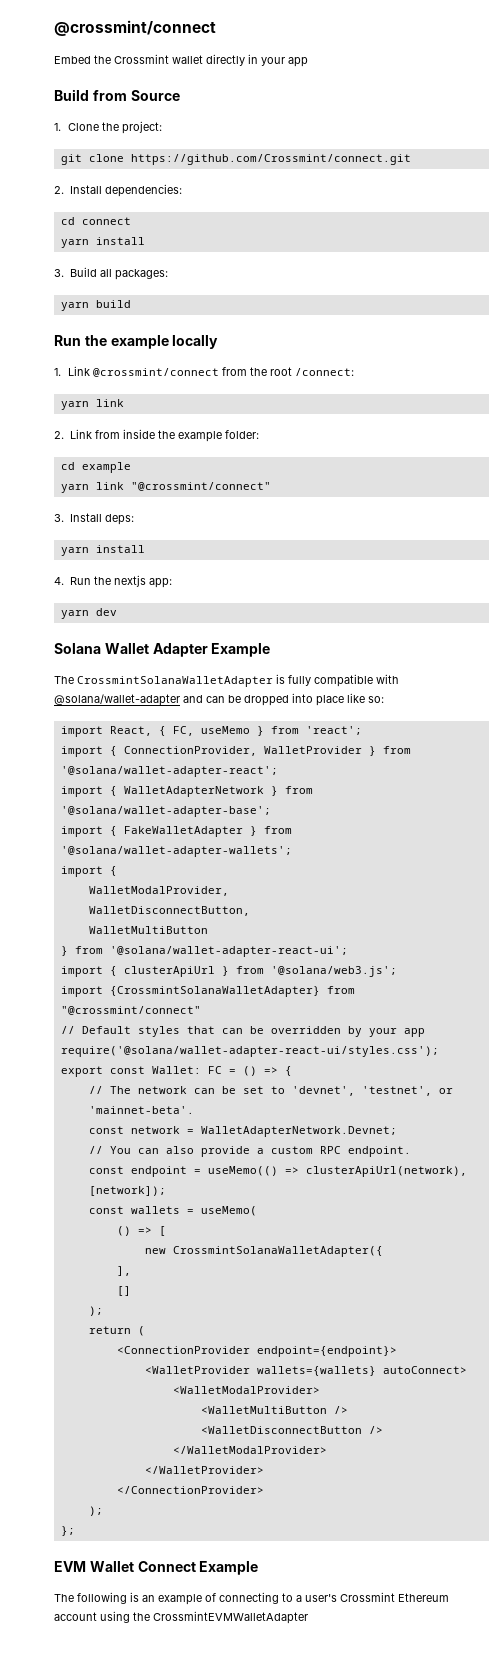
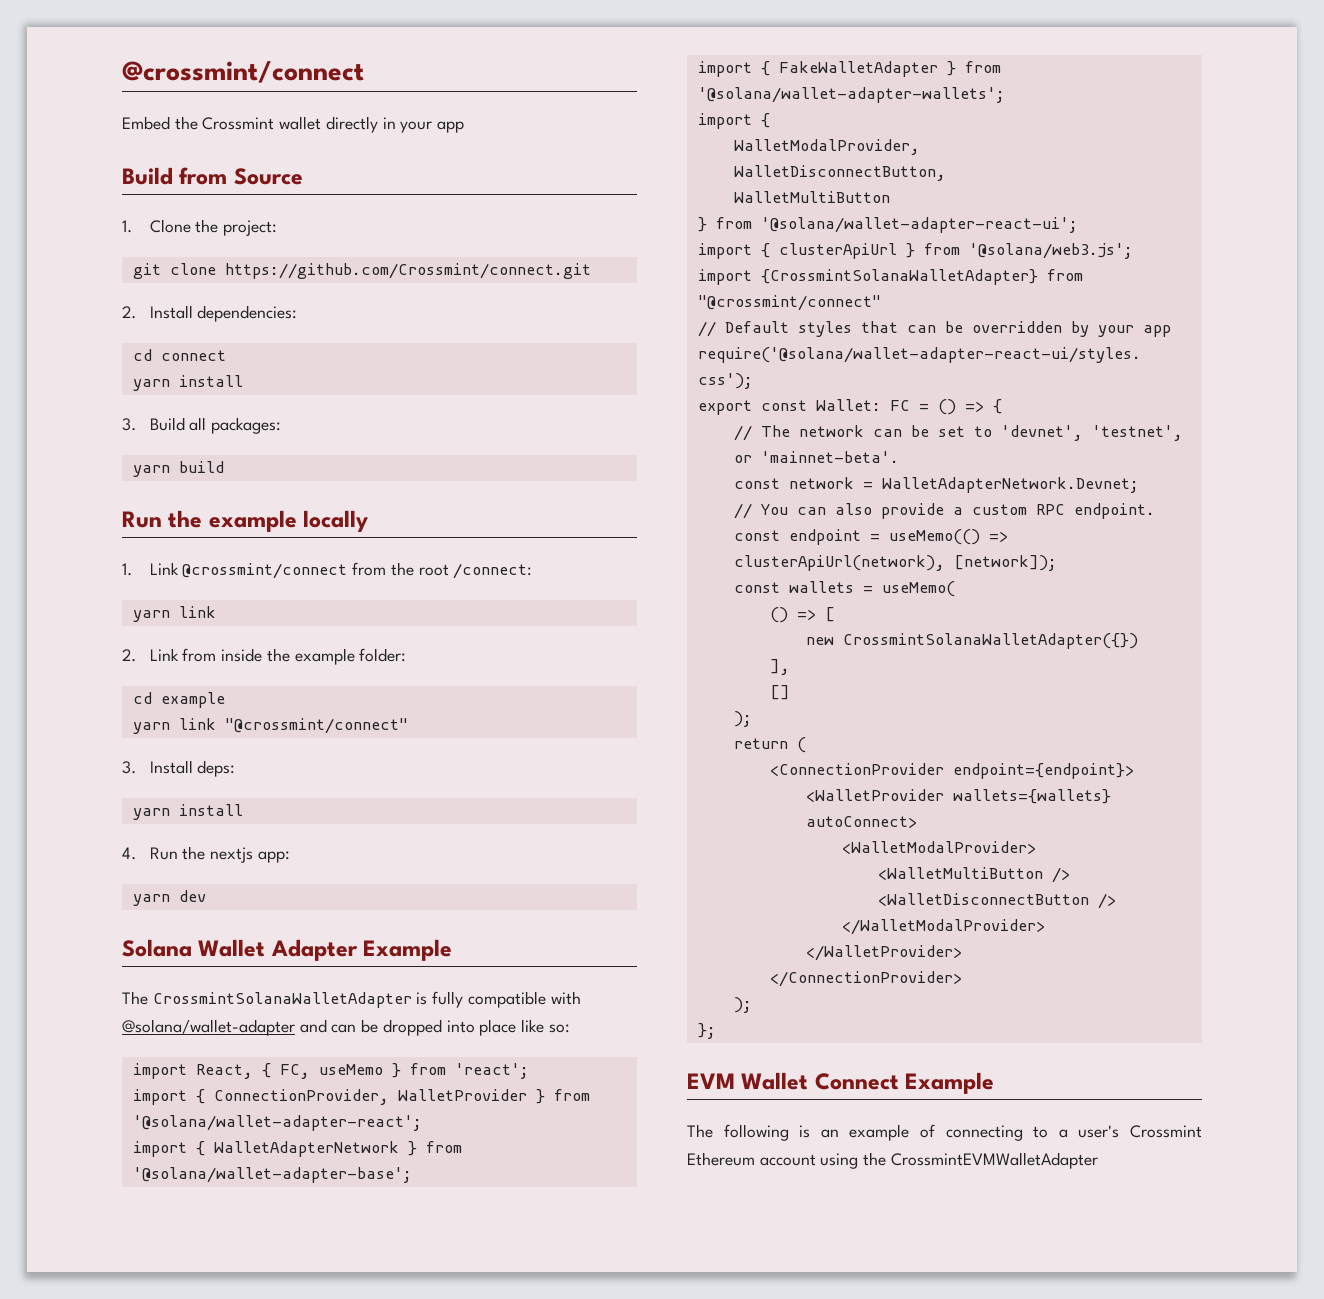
- new CrossmintSolanaWalletAdapter({
+ new CrossmintSolanaWalletAdapter({})

